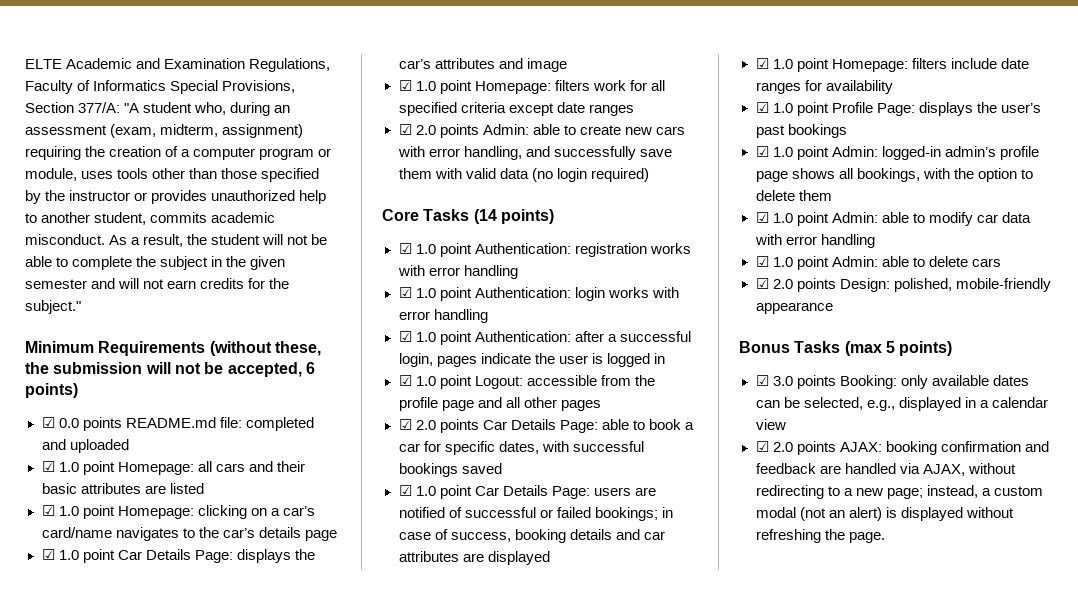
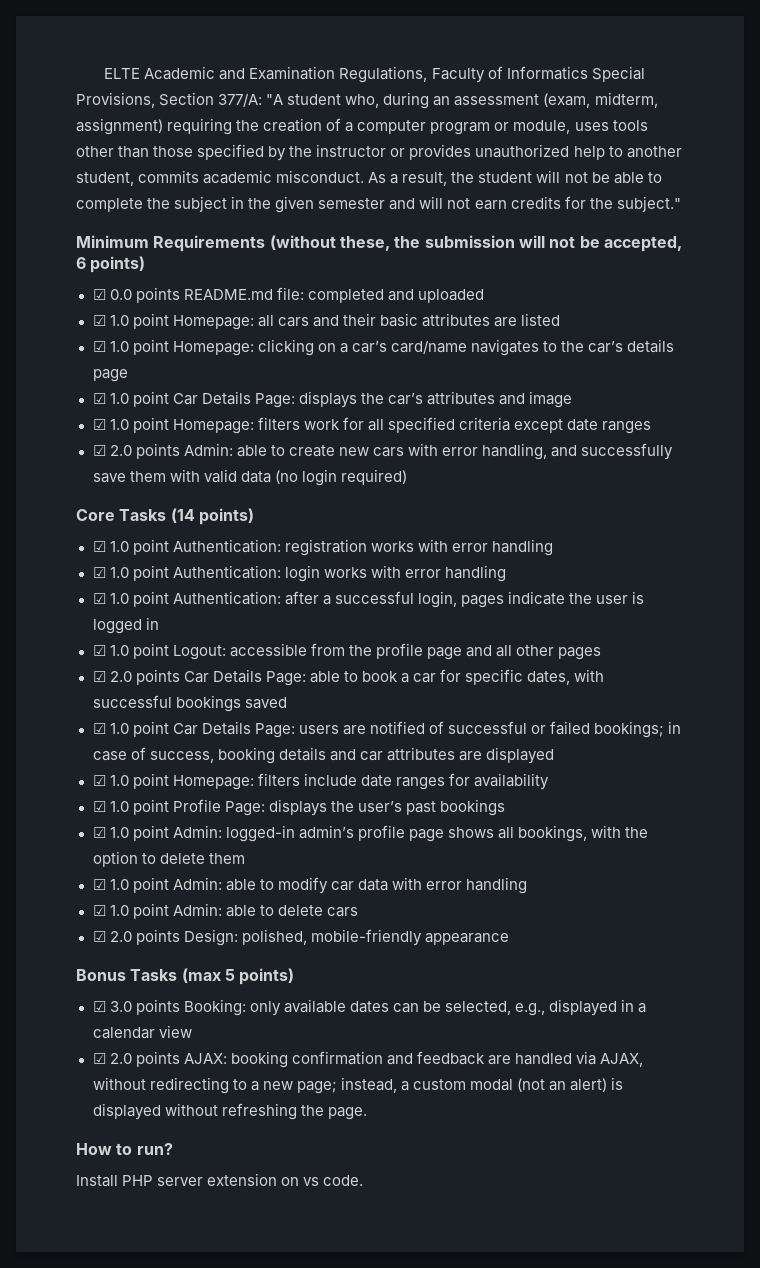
+ How to run?
+ Install PHP server extension on vs code.

